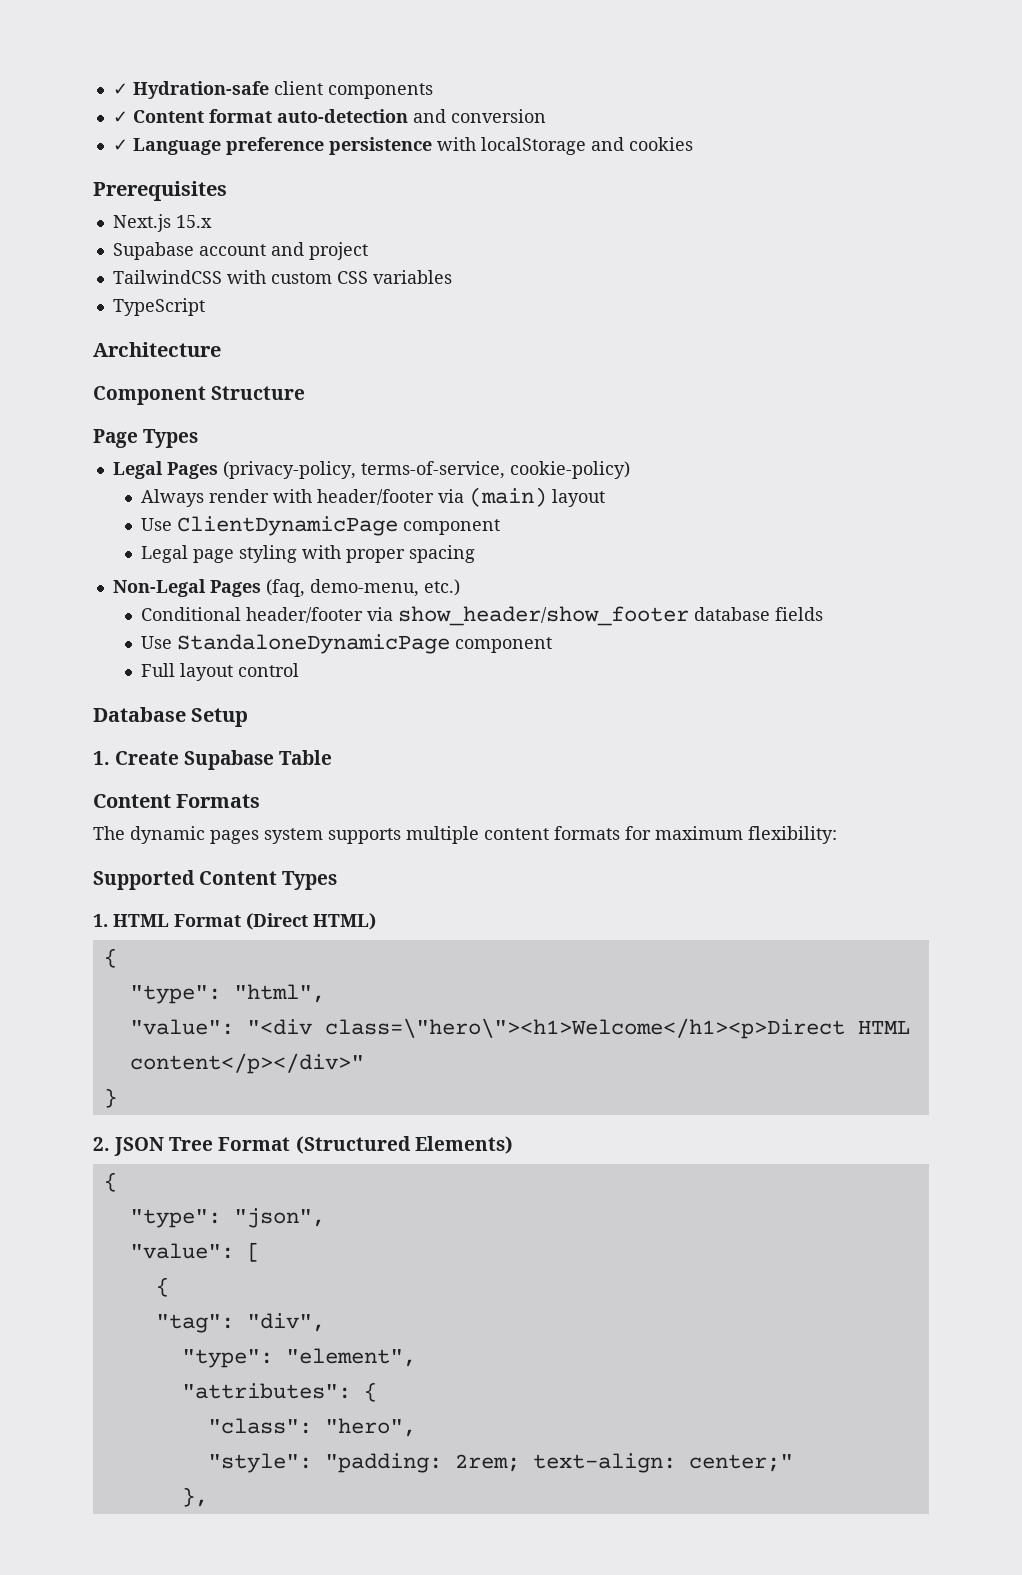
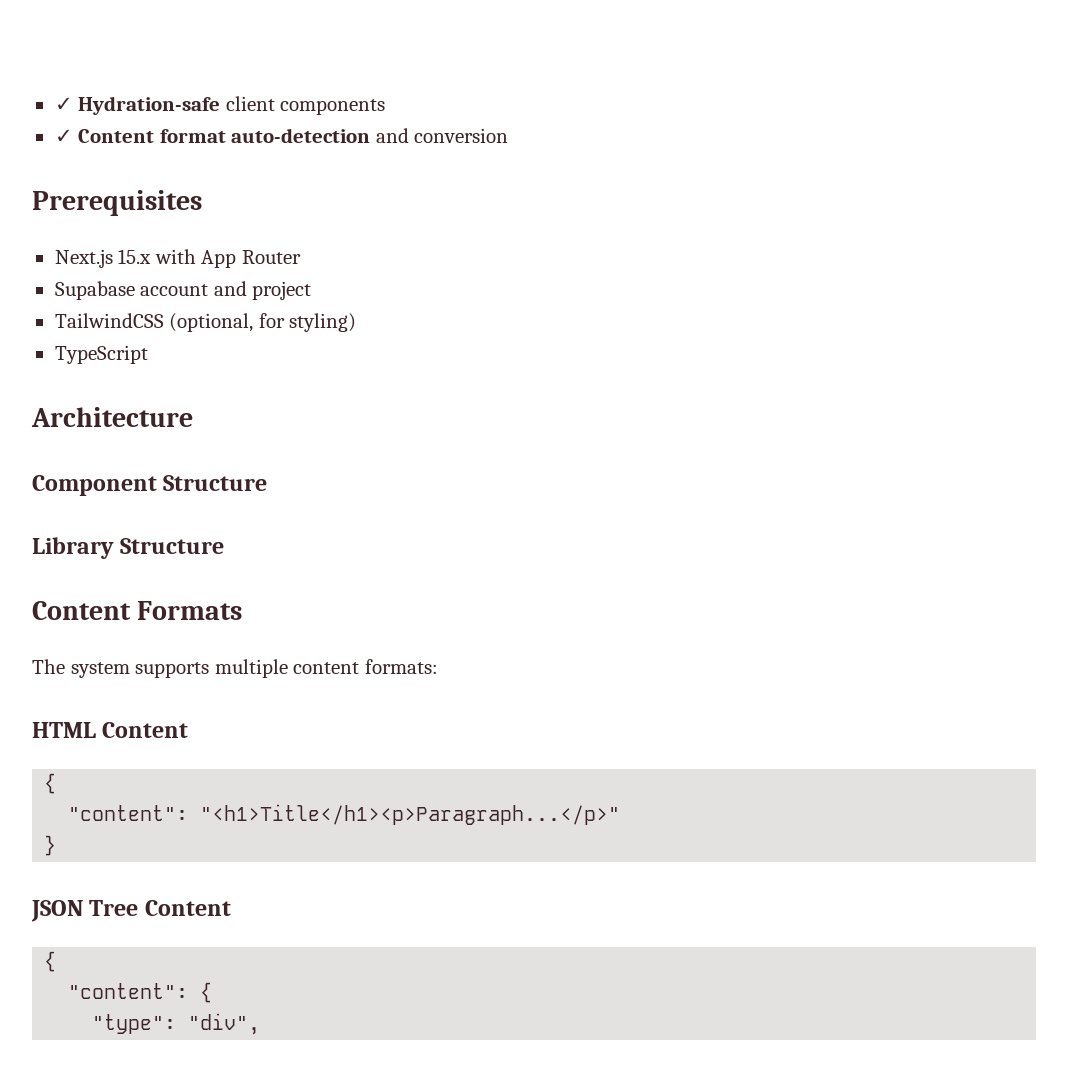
- ✓ Language preference persistence with localStorage and cookies
- Next.js 15.x
+ Next.js 15.x with App Router
- TailwindCSS with custom CSS variables
+ TailwindCSS (optional, for styling)
- Page Types
- Legal Pages (privacy-policy, terms-of-service, cookie-policy)
- Always render with header/footer via (main) layout
- Use ClientDynamicPage component
- Legal page styling with proper spacing
- Non-Legal Pages (faq, demo-menu, etc.)
- Conditional header/footer via show_header/show_footer database fields
- Use StandaloneDynamicPage component
- Full layout control
- Database Setup
- 1. Create Supabase Table
+ Library Structure
- The dynamic pages system supports multiple content formats for maximum flexibility:
- Supported Content Types
- 1. HTML Format (Direct HTML)
+ The system supports multiple content formats:
+ HTML Content
  {
- "type": "html",
- "value": "<div class=\"hero\"><h1>Welcome</h1><p>Direct HTML content</p></div>"
+ "content": "<h1>Title</h1><p>Paragraph...</p>"
- 2. JSON Tree Format (Structured Elements)
+ JSON Tree Content
  {
- "type": "json",
- "value": [
- {
- "tag": "div",
+ "content": {
+ "type": "div",
- "type": "element",
- "attributes": {
- "class": "hero",
- "style": "padding: 2rem; text-align: center;"
- },

